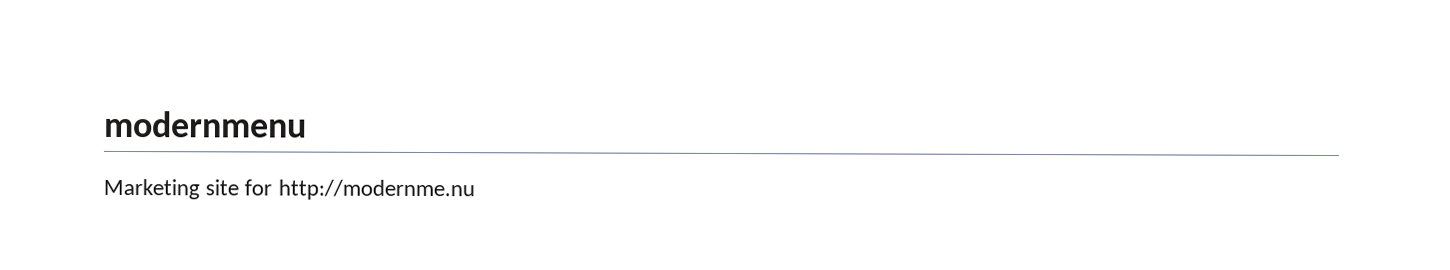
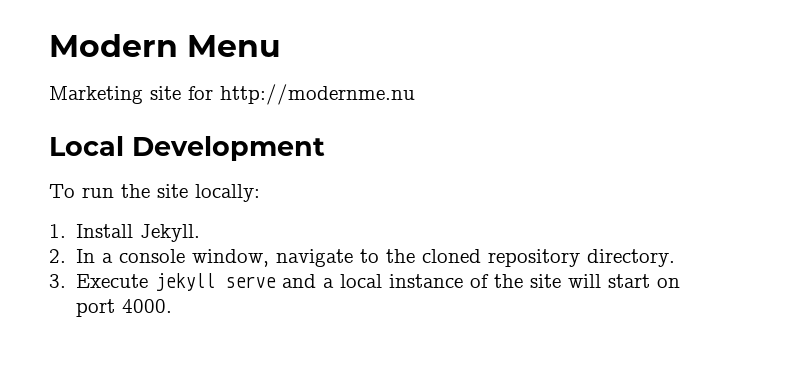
- modernmenu
+ Modern Menu
+ Local Development
+ To run the site locally:
+ 1. Install Jekyll.
+ 2. In a console window, navigate to the cloned repository directory.
+ 3. Execute jekyll serve and a local instance of the site will start on port 4000.

